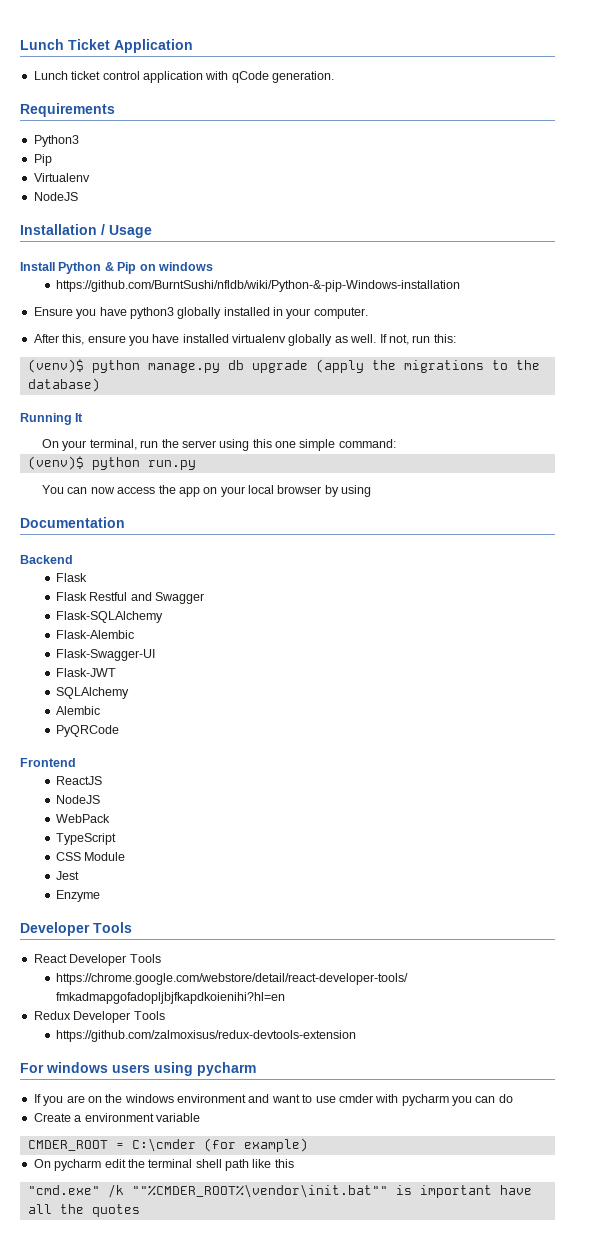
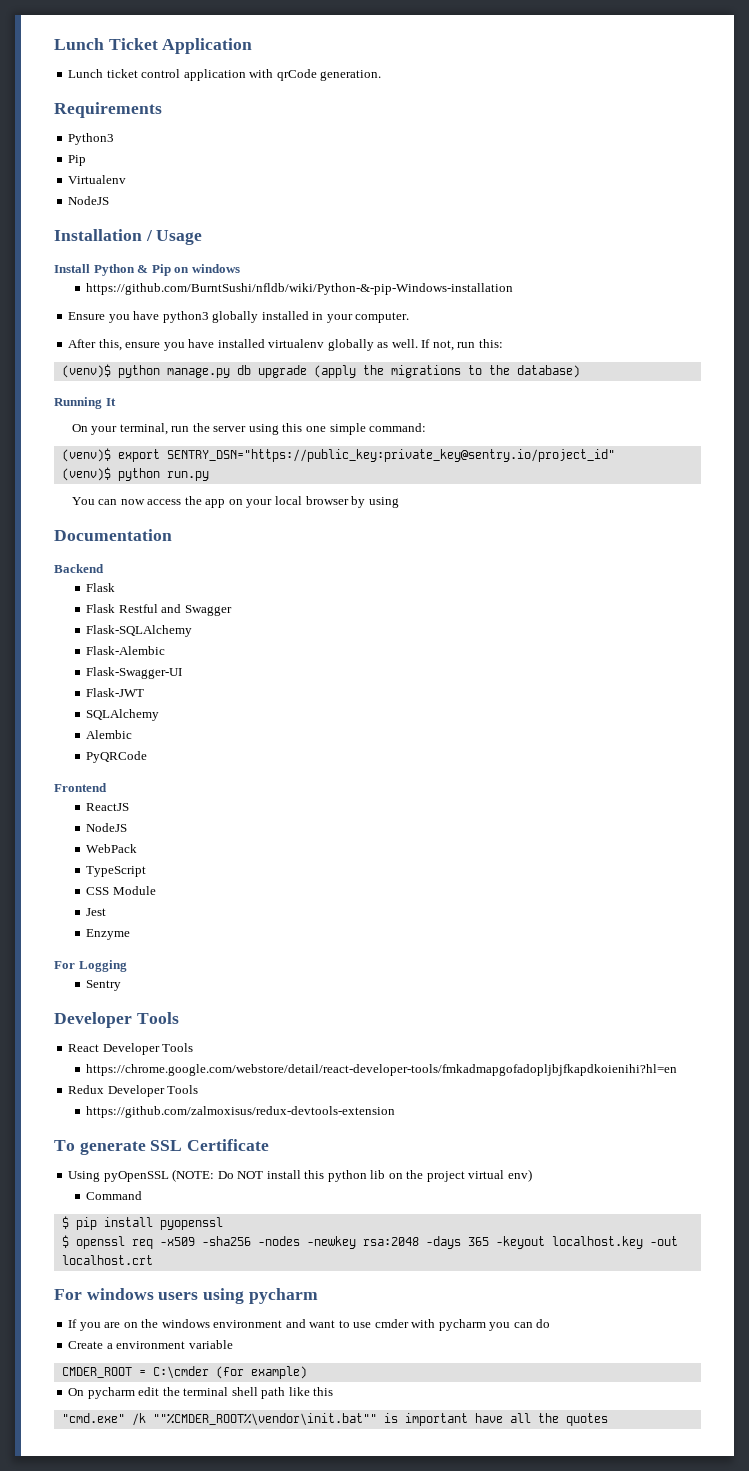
- Lunch ticket control application with qCode generation.
+ Lunch ticket control application with qrCode generation.
+ (venv)$ export SENTRY_DSN="https://public_key:private_key@sentry.io/project_id"
+ For Logging
+ Sentry
+ To generate SSL Certificate
+ Using pyOpenSSL (NOTE: Do NOT install this python lib on the project virtual env)
+ Command
+ $ pip install pyopenssl
+ $ openssl req -x509 -sha256 -nodes -newkey rsa:2048 -days 365 -keyout localhost.key -out localhost.crt

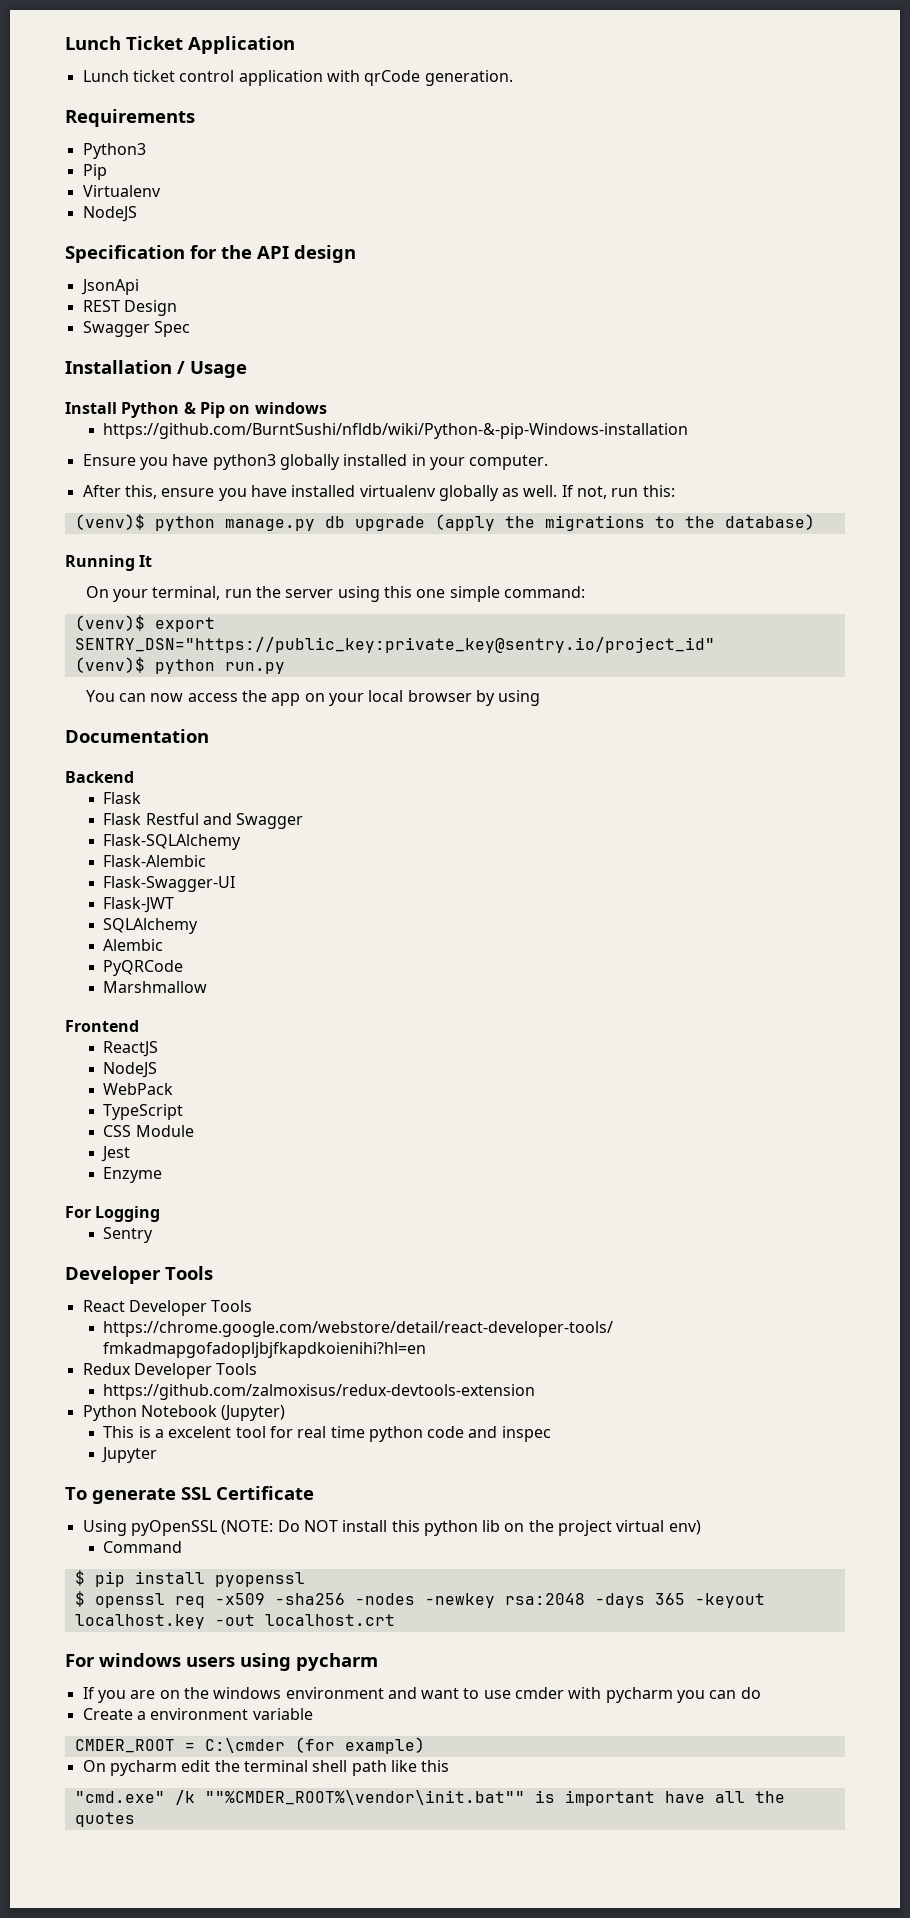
+ Specification for the API design
+ JsonApi
+ REST Design
+ Swagger Spec
+ Marshmallow
+ Python Notebook (Jupyter)
+ This is a excelent tool for real time python code and inspec
+ Jupyter

